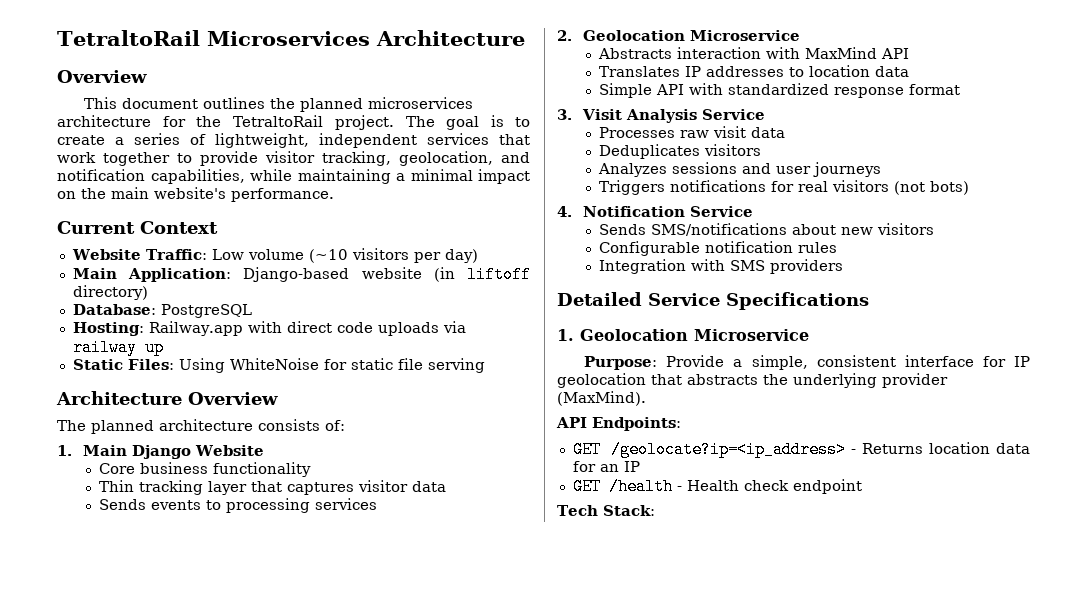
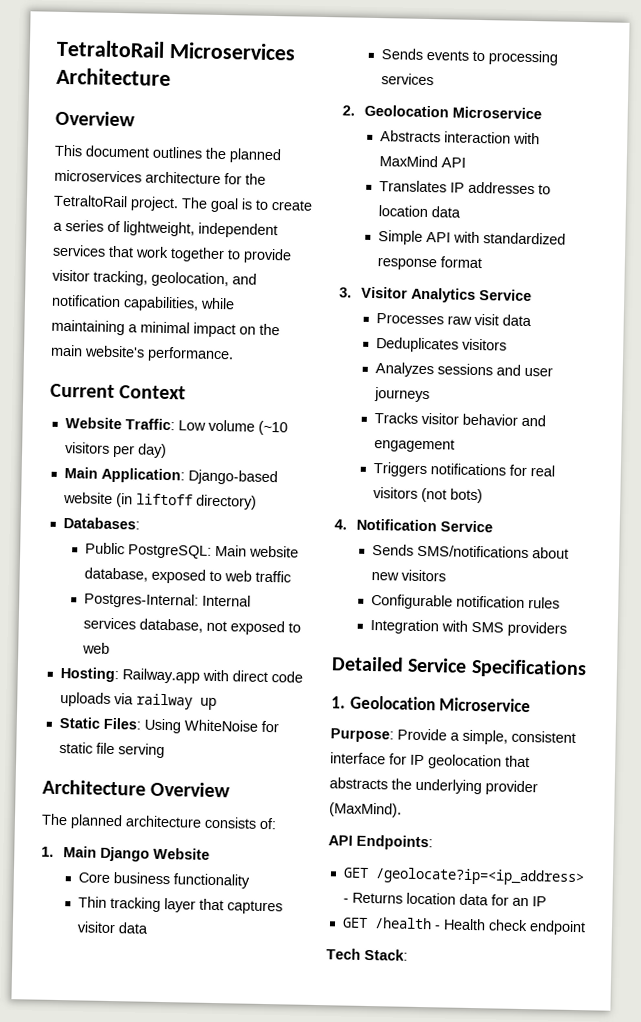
- Database: PostgreSQL
+ Databases:
+ Public PostgreSQL: Main website database, exposed to web traffic
+ Postgres-Internal: Internal services database, not exposed to web
- 3. Visit Analysis Service
+ 3. Visitor Analytics Service
+ Tracks visitor behavior and engagement

